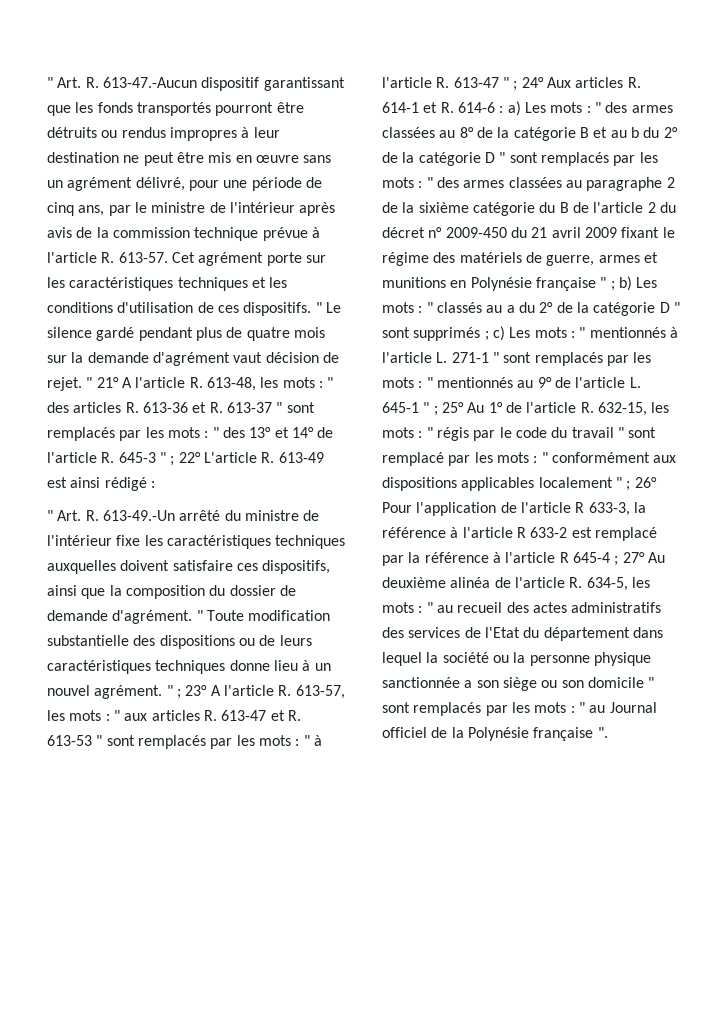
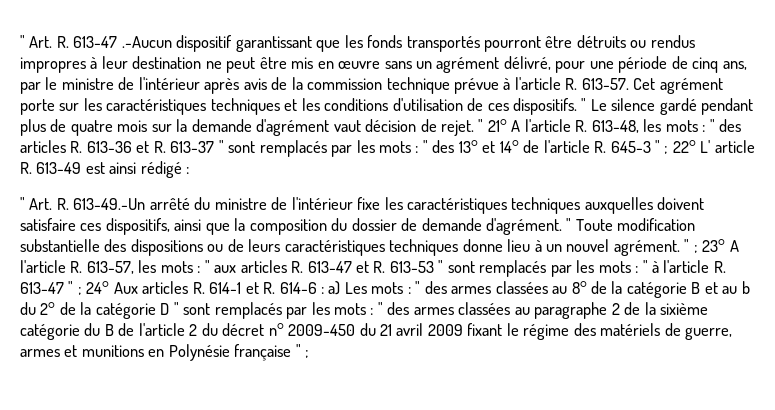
- " Art. R. 613-47.-Aucun dispositif garantissant que les fonds transportés pourront être détruits ou rendus impropres à leur destination ne peut être mis en œuvre sans un agrément délivré, pour une période de cinq ans, par le ministre de l'intérieur après avis de la commission technique prévue à l'article R. 613-57.
+ " Art. R. 613-47 .-Aucun dispositif garantissant que les fonds transportés pourront être détruits ou rendus impropres à leur destination ne peut être mis en œuvre sans un agrément délivré, pour une période de cinq ans, par le ministre de l'intérieur après avis de la commission technique prévue à l'article R. 613-57.
- " 21° A l'article R. 613-48, les mots : " des articles R. 613-36 et R. 613-37 " sont remplacés par les mots : " des 13° et 14° de l'article R. 645-3 " ; 22° L'article R. 613-49 est ainsi rédigé :
+ " 21° A l'article R. 613-48, les mots : " des articles R. 613-36 et R. 613-37 " sont remplacés par les mots : " des 13° et 14° de l'article R. 645-3 " ; 22° L' article R. 613-49 est ainsi rédigé :
- b) Les mots : " classés au a du 2° de la catégorie D " sont supprimés ; c) Les mots : " mentionnés à l'article L. 271-1 " sont remplacés par les mots : " mentionnés au 9° de l'article L. 645-1 " ; 25° Au 1° de l'article R. 632-15, les mots : " régis par le code du travail " sont remplacé par les mots : " conformément aux dispositions applicables localement " ; 26° Pour l'application de l'article R 633-3, la référence à l'article R 633-2 est remplacé par la référence à l'article R 645-4 ; 27° Au deuxième alinéa de l'article R. 634-5, les mots : " au recueil des actes administratifs des services de l'Etat du département dans lequel la société ou la personne physique sanctionnée a son siège ou son domicile " sont remplacés par les mots : " au Journal officiel de la Polynésie française ".

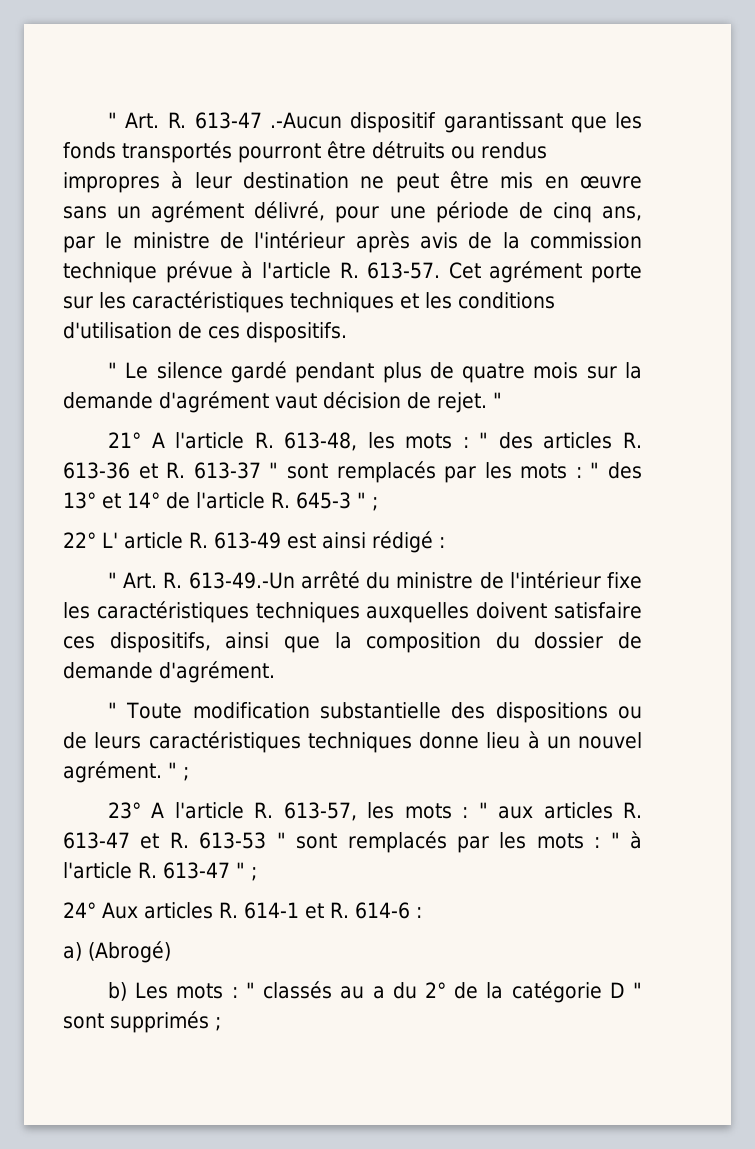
- Cet agrément porte sur les caractéristiques techniques et les conditions d'utilisation de ces dispositifs. " Le silence gardé pendant plus de quatre mois sur la demande d'agrément vaut décision de rejet. " 21° A l'article R. 613-48, les mots :
+ Cet agrément porte sur les caractéristiques techniques et les conditions d'utilisation de ces dispositifs.
+ " Le silence gardé pendant plus de quatre mois sur la demande d'agrément vaut décision de rejet. "
+ 21° A l'article R. 613-48, les mots :
- " des 13° et 14° de l'article R. 645-3 " ; 22° L' article R. 613-49 est ainsi rédigé :
+ " des 13° et 14° de l'article R. 645-3 " ;
+ 22° L' article R. 613-49 est ainsi rédigé :
- " Art. R. 613-49.-Un arrêté du ministre de l'intérieur fixe les caractéristiques techniques auxquelles doivent satisfaire ces dispositifs, ainsi que la composition du dossier de demande d'agrément. " Toute modification substantielle des dispositions ou de leurs caractéristiques techniques donne lieu à un nouvel agrément. " ; 23° A l'article R. 613-57, les mots :
+ " Art. R. 613-49.-Un arrêté du ministre de l'intérieur fixe les caractéristiques techniques auxquelles doivent satisfaire ces dispositifs, ainsi que la composition du dossier de demande d'agrément.
+ " Toute modification substantielle des dispositions ou de leurs caractéristiques techniques donne lieu à un nouvel agrément. " ;
+ 23° A l'article R. 613-57, les mots :
- " à l'article R. 613-47 " ; 24° Aux articles R. 614-1 et R. 614-6 : a) Les mots :
+ " à l'article R. 613-47 " ;
+ 24° Aux articles R. 614-1 et R. 614-6 :
+ a) (Abrogé)
+ b) Les mots :
- " des armes classées au 8° de la catégorie B et au b du 2° de la catégorie D " sont remplacés par les mots : " des armes classées au paragraphe 2 de la sixième catégorie du B de l'article 2 du décret n° 2009-450 du 21 avril 2009 fixant le régime des matériels de guerre, armes et munitions en Polynésie française " ;
+ " classés au a du 2° de la catégorie D " sont supprimés ;

